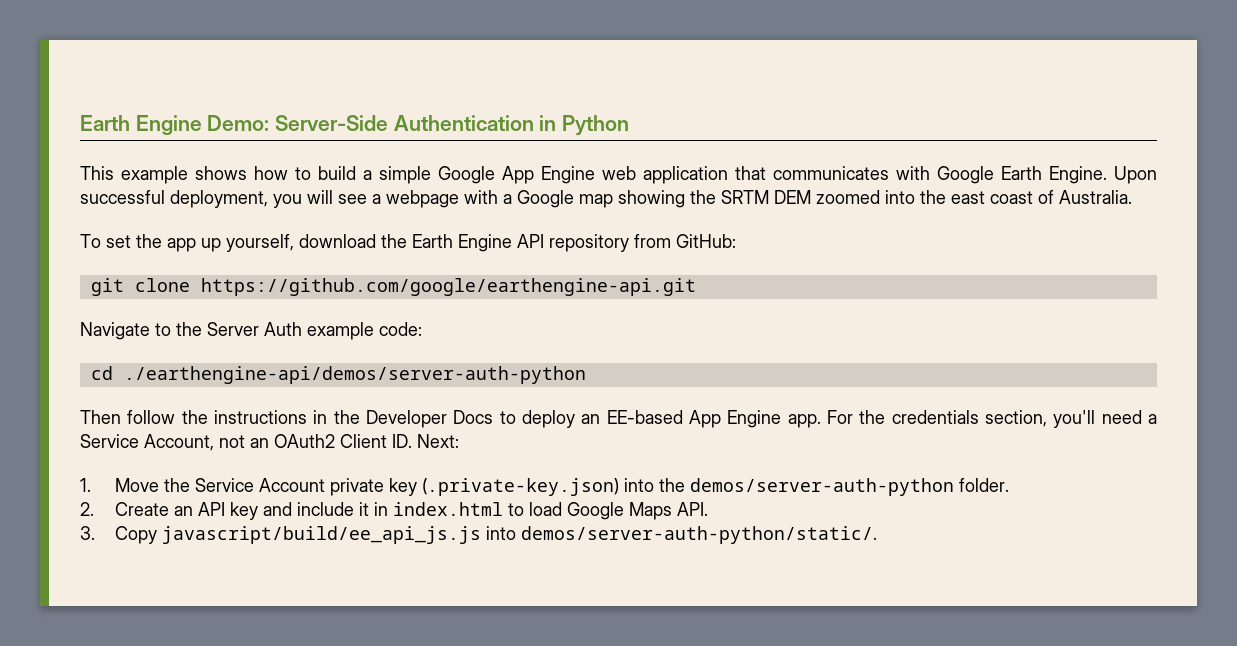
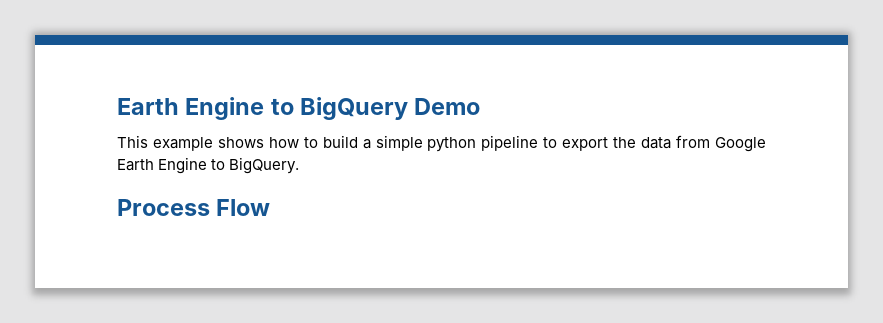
- Earth Engine Demo: Server-Side Authentication in Python
+ Earth Engine to BigQuery Demo
- This example shows how to build a simple Google App Engine web application that communicates with Google Earth Engine. Upon successful deployment, you will see a webpage with a Google map showing the SRTM DEM zoomed into the east coast of Australia.
- To set the app up yourself, download the Earth Engine API repository from GitHub:
- git clone https://github.com/google/earthengine-api.git
- Navigate to the Server Auth example code:
- cd ./earthengine-api/demos/server-auth-python
- Then follow the instructions in the Developer Docs to deploy an EE-based App Engine app. For the credentials section, you'll need a Service Account, not an OAuth2 Client ID. Next:
- 1. Move the Service Account private key (.private-key.json) into the demos/server-auth-python folder.
- 2. Create an API key and include it in index.html to load Google Maps API.
- 3. Copy javascript/build/ee_api_js.js into demos/server-auth-python/static/.
+ This example shows how to build a simple python pipeline to export the data from Google Earth Engine to BigQuery.
+ Process Flow

